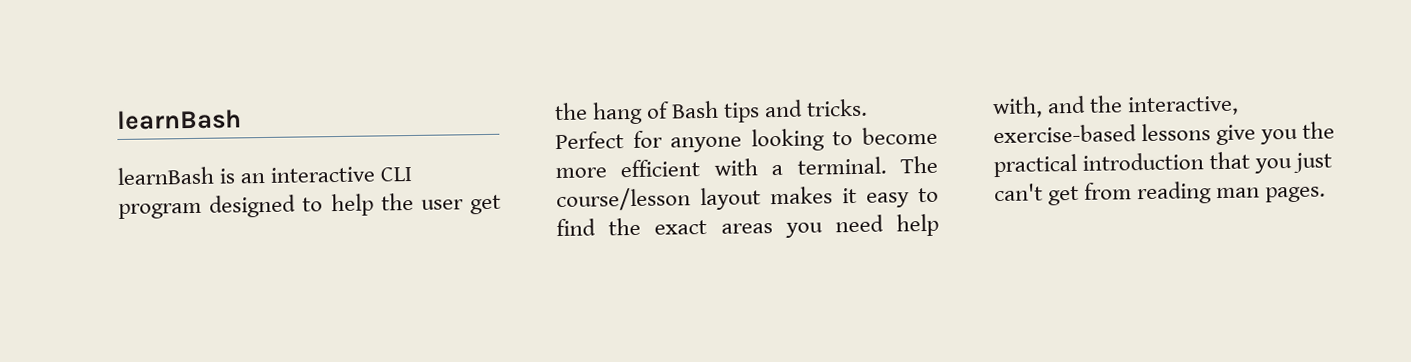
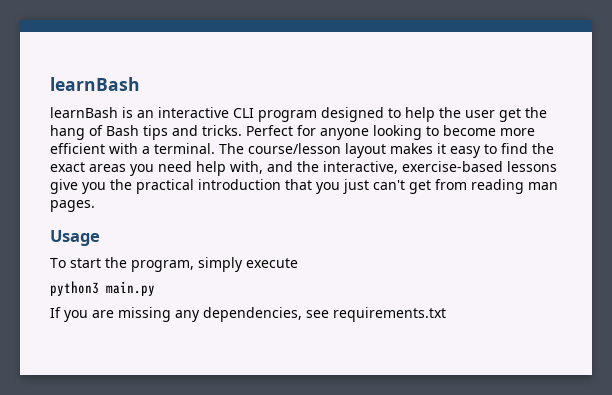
+ Usage
+ To start the program, simply execute
+ python3 main.py
+ If you are missing any dependencies, see requirements.txt

